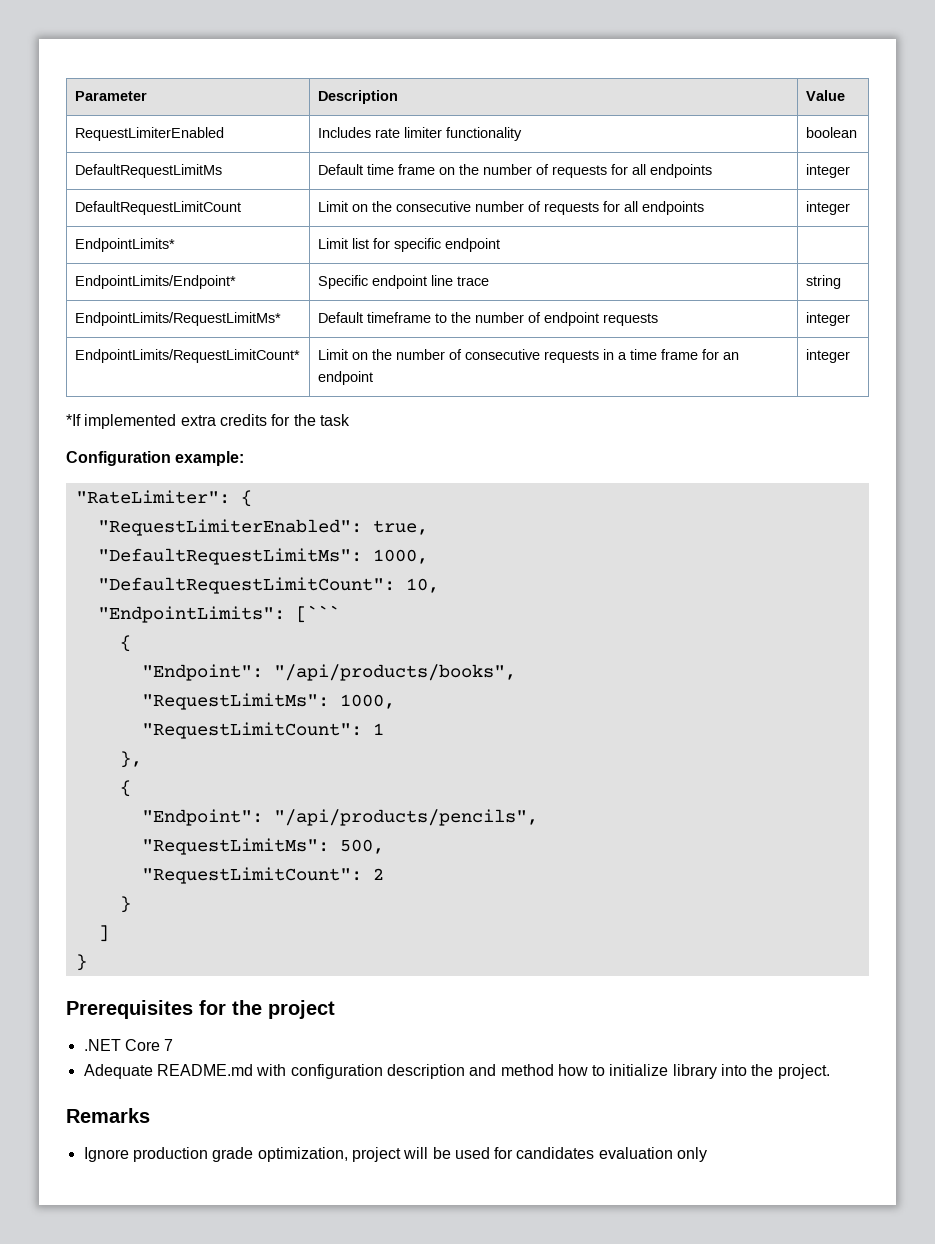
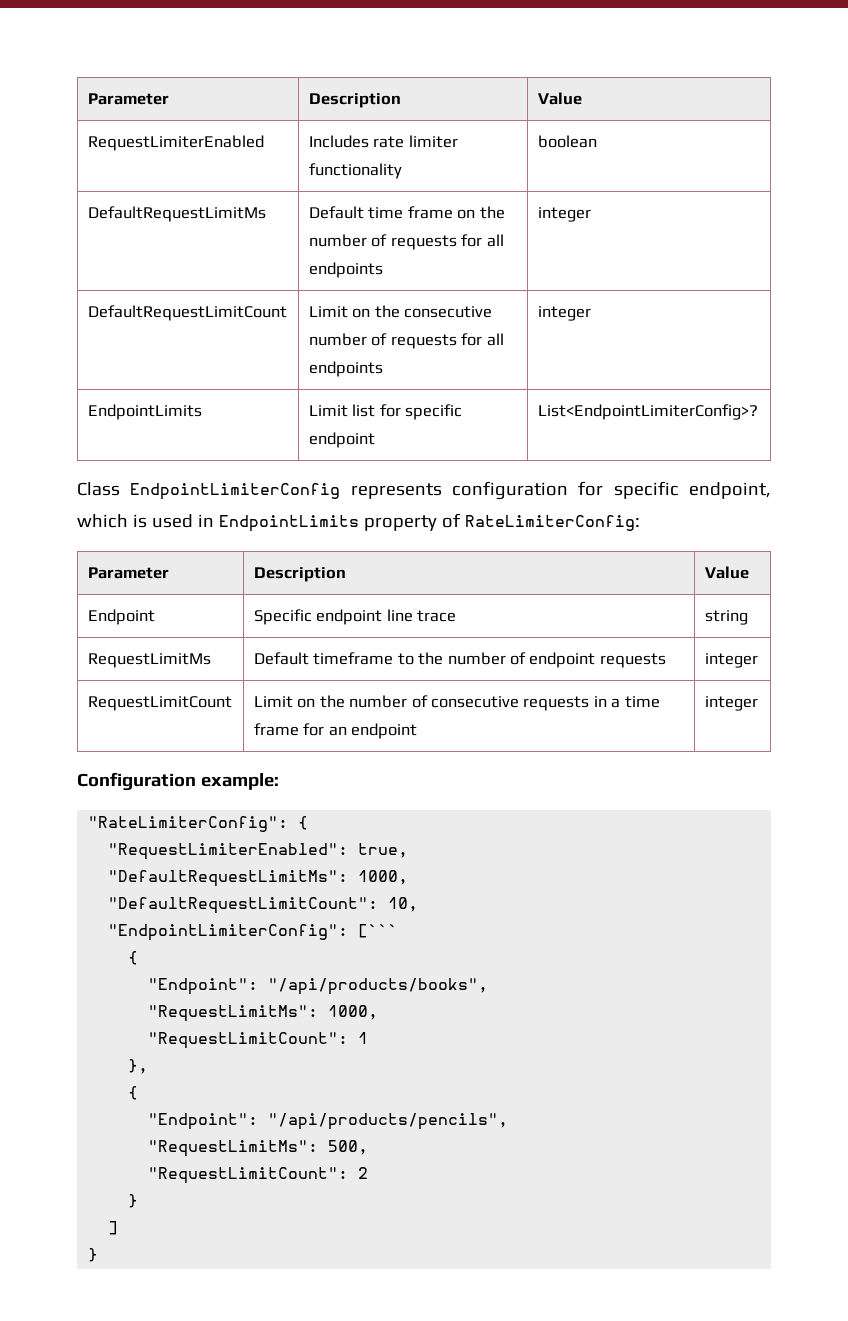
- EndpointLimits* | Limit list for specific endpoint |
- EndpointLimits/Endpoint* | Specific endpoint line trace | string
+ EndpointLimits | Limit list for specific endpoint | List<EndpointLimiterConfig>?
+ Class EndpointLimiterConfig represents configuration for specific endpoint, which is used in EndpointLimits property of RateLimiterConfig:
+ Parameter | Description | Value
+ Endpoint | Specific endpoint line trace | string
- EndpointLimits/RequestLimitMs* | Default timeframe to the number of endpoint requests | integer
+ RequestLimitMs | Default timeframe to the number of endpoint requests | integer
- EndpointLimits/RequestLimitCount* | Limit on the number of consecutive requests in a time frame for an endpoint | integer
+ RequestLimitCount | Limit on the number of consecutive requests in a time frame for an endpoint | integer
- *If implemented extra credits for the task
- "RateLimiter": {
+ "RateLimiterConfig": {
- "EndpointLimits": [```
+ "EndpointLimiterConfig": [```
- Prerequisites for the project
- .NET Core 7
- Adequate README.md with configuration description and method how to initialize library into the project.
- Remarks
- Ignore production grade optimization, project will be used for candidates evaluation only

